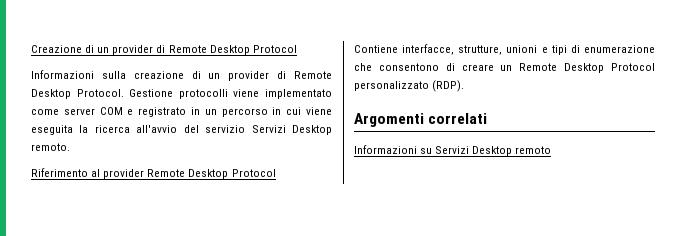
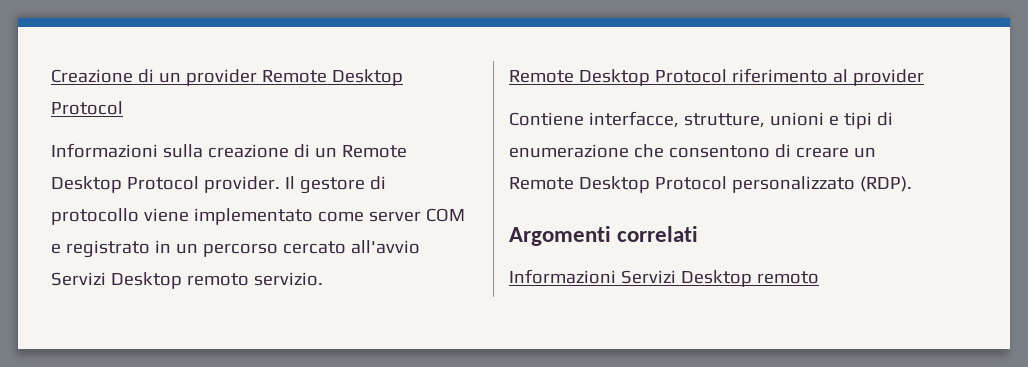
- Creazione di un provider di Remote Desktop Protocol
+ Creazione di un provider Remote Desktop Protocol
- Informazioni sulla creazione di un provider di Remote Desktop Protocol. Gestione protocolli viene implementato come server COM e registrato in un percorso in cui viene eseguita la ricerca all'avvio del servizio Servizi Desktop remoto.
- Riferimento al provider Remote Desktop Protocol
+ Informazioni sulla creazione di un Remote Desktop Protocol provider. Il gestore di protocollo viene implementato come server COM e registrato in un percorso cercato all'avvio Servizi Desktop remoto servizio.
+ Remote Desktop Protocol riferimento al provider
- Informazioni su Servizi Desktop remoto
+ Informazioni Servizi Desktop remoto

